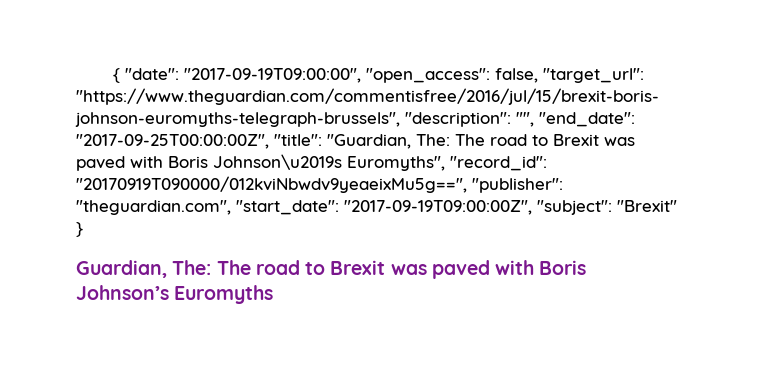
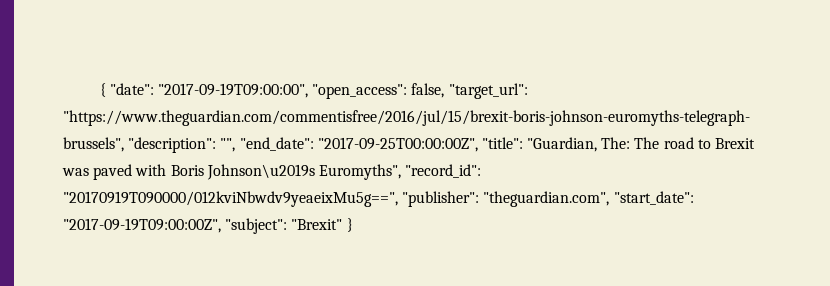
- Guardian, The: The road to Brexit was paved with Boris Johnson’s Euromyths

